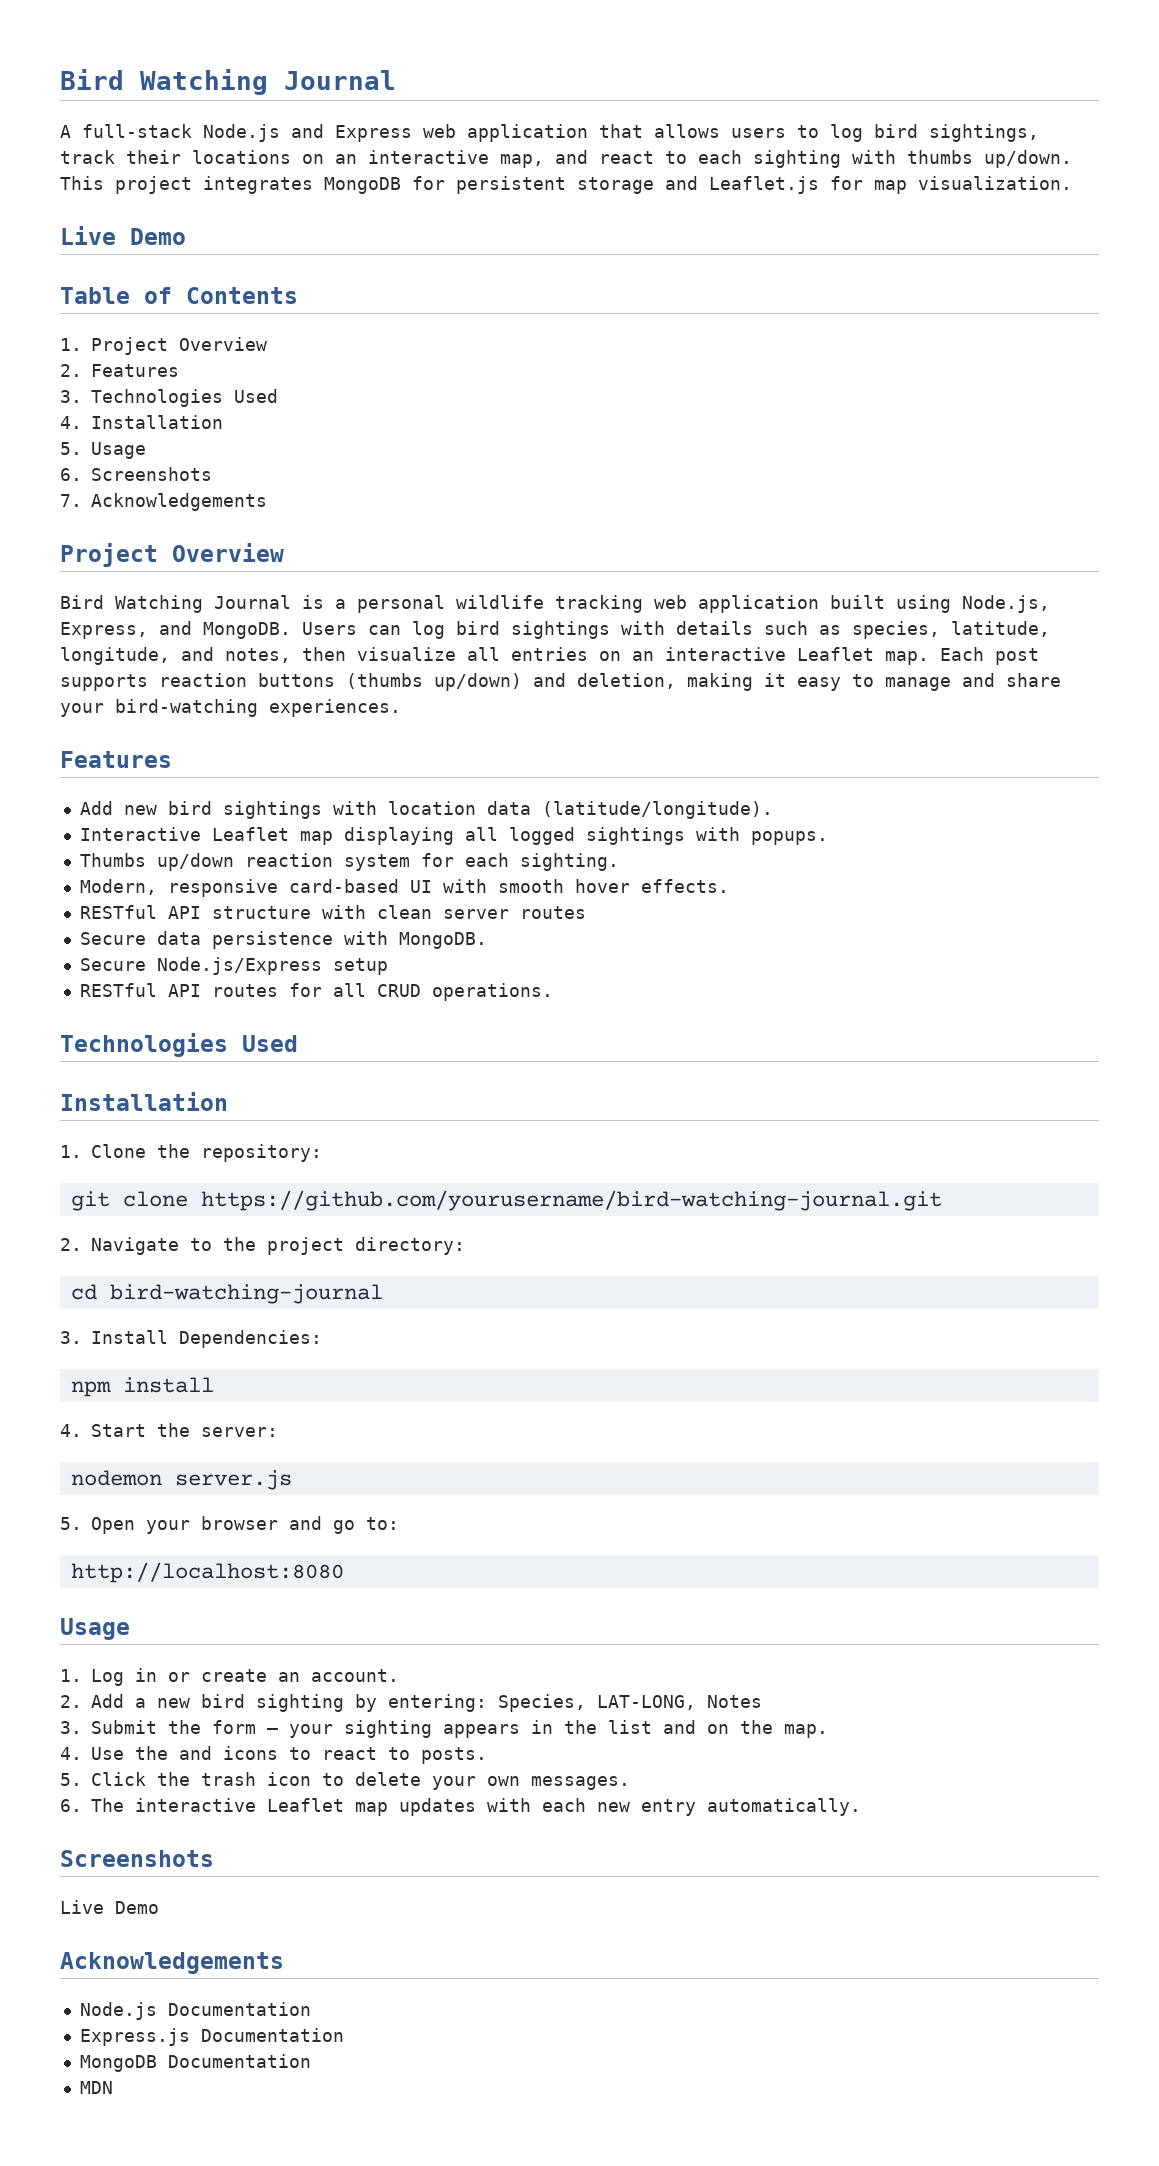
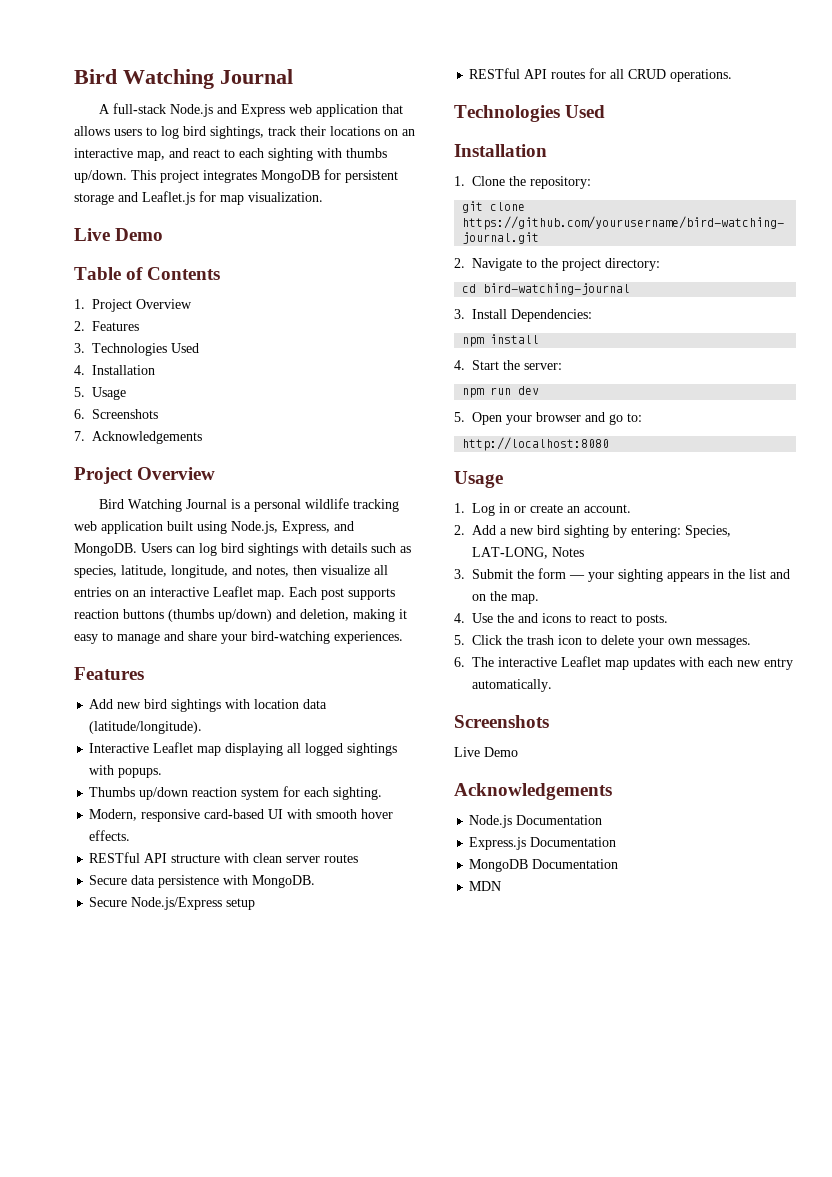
- nodemon server.js
+ npm run dev

